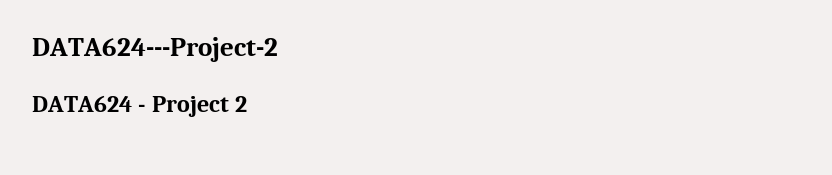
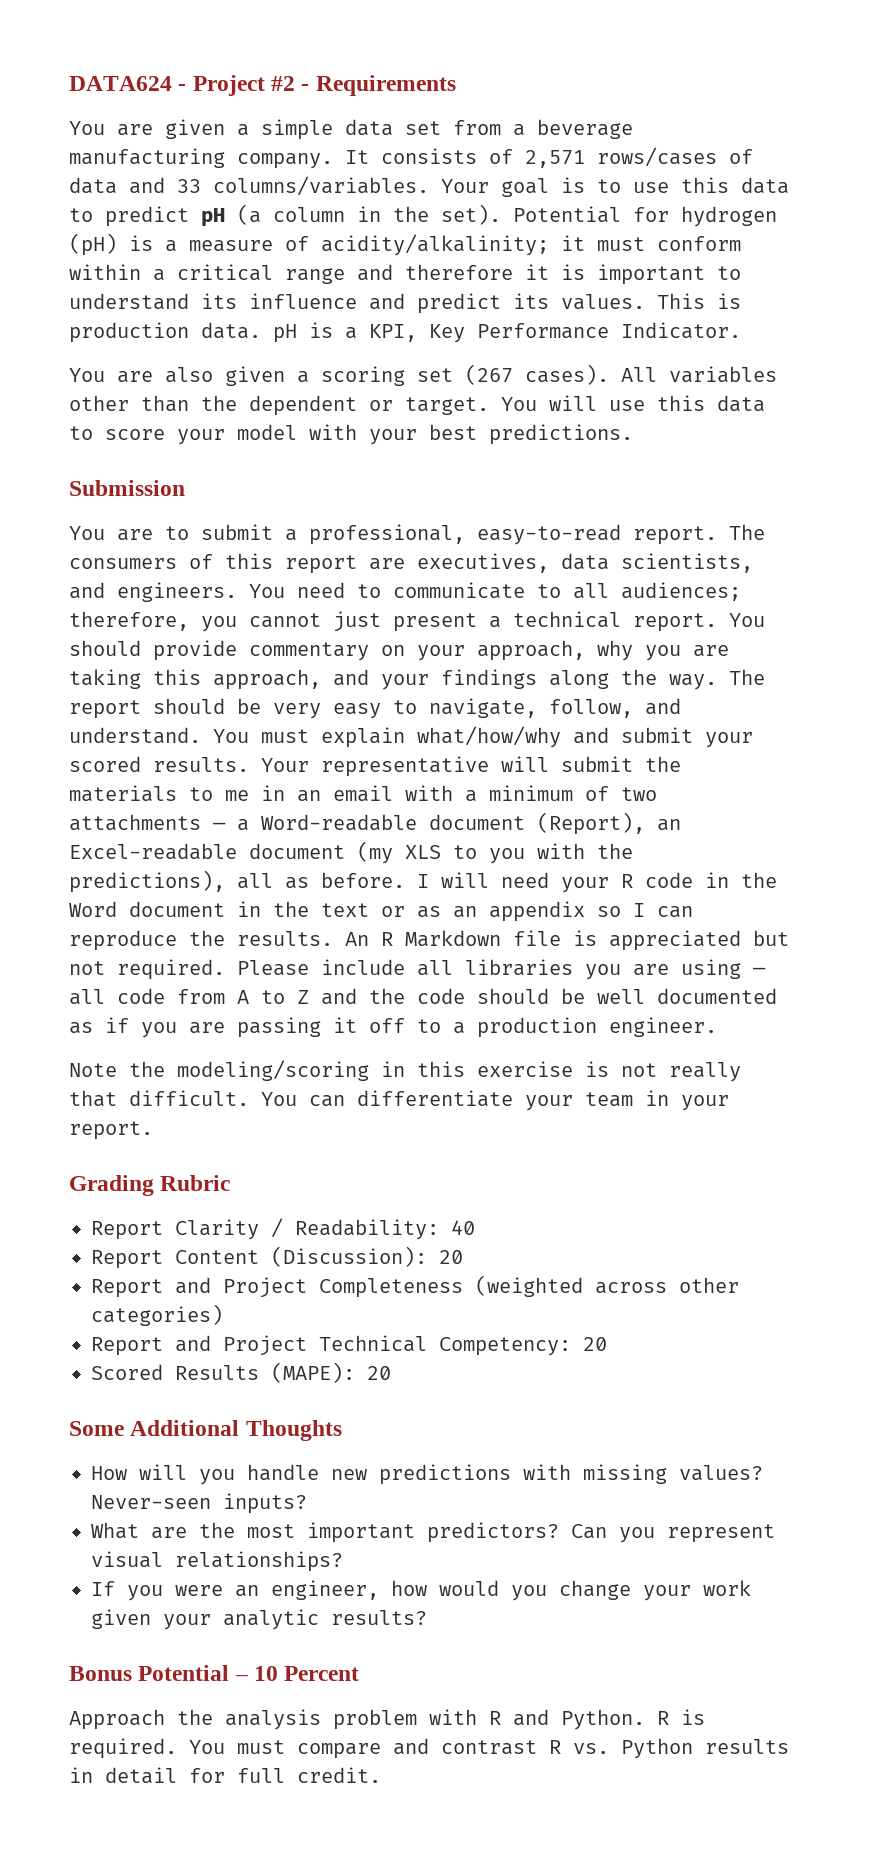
- DATA624---Project-2
- DATA624 - Project 2
+ DATA624 - Project #2 - Requirements
+ You are given a simple data set from a beverage manufacturing company. It consists of 2,571 rows/cases of data and 33 columns/variables. Your goal is to use this data to predict pH (a column in the set). Potential for hydrogen (pH) is a measure of acidity/alkalinity; it must conform within a critical range and therefore it is important to understand its influence and predict its values. This is production data. pH is a KPI, Key Performance Indicator.
+ You are also given a scoring set (267 cases). All variables other than the dependent or target. You will use this data to score your model with your best predictions.
+ Submission
+ You are to submit a professional, easy-to-read report. The consumers of this report are executives, data scientists, and engineers. You need to communicate to all audiences; therefore, you cannot just present a technical report. You should provide commentary on your approach, why you are taking this approach, and your findings along the way. The report should be very easy to navigate, follow, and understand. You must explain what/how/why and submit your scored results. Your representative will submit the materials to me in an email with a minimum of two attachments — a Word-readable document (Report), an Excel-readable document (my XLS to you with the predictions), all as before. I will need your R code in the Word document in the text or as an appendix so I can reproduce the results. An R Markdown file is appreciated but not required. Please include all libraries you are using — all code from A to Z and the code should be well documented as if you are passing it off to a production engineer.
+ Note the modeling/scoring in this exercise is not really that difficult. You can differentiate your team in your report.
+ Grading Rubric
+ Report Clarity / Readability: 40
+ Report Content (Discussion): 20
+ Report and Project Completeness (weighted across other categories)
+ Report and Project Technical Competency: 20
+ Scored Results (MAPE): 20
+ Some Additional Thoughts
+ How will you handle new predictions with missing values? Never-seen inputs?
+ What are the most important predictors? Can you represent visual relationships?
+ If you were an engineer, how would you change your work given your analytic results?
+ Bonus Potential – 10 Percent
+ Approach the analysis problem with R and Python. R is required. You must compare and contrast R vs. Python results in detail for full credit.

